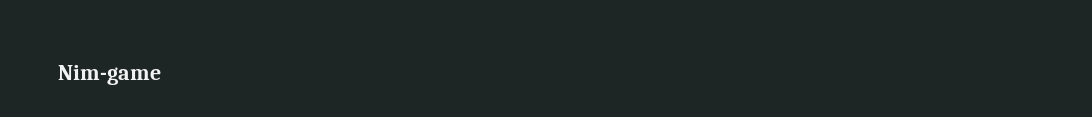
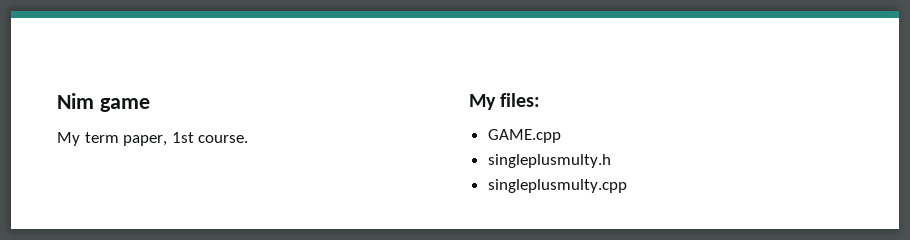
- Nim-game
+ Nim game
+ My term paper, 1st course.
+ My files:
+ GAME.cpp
+ singleplusmulty.h
+ singleplusmulty.cpp

